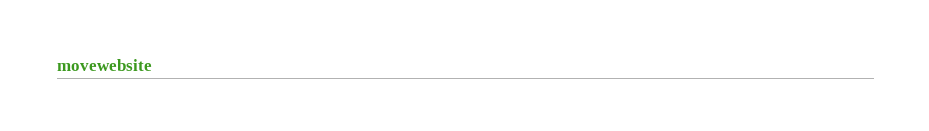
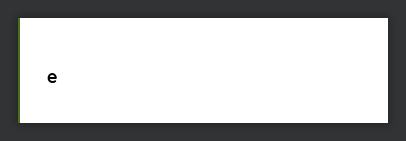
- movewebsite
+ e

